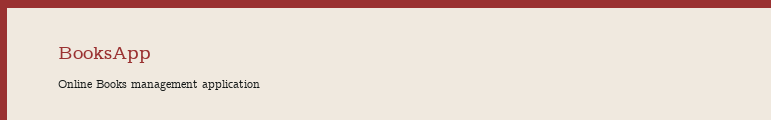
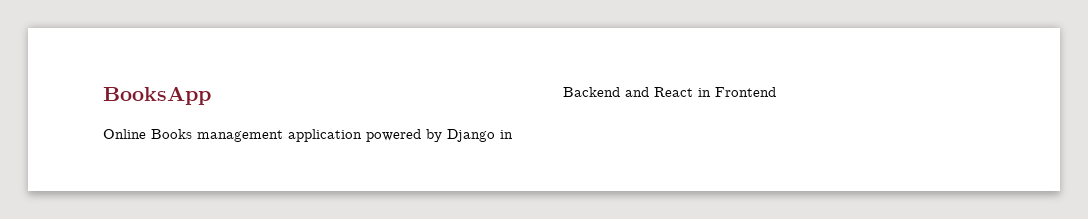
- Online Books management application
+ Online Books management application powered by Django in Backend and React in Frontend

